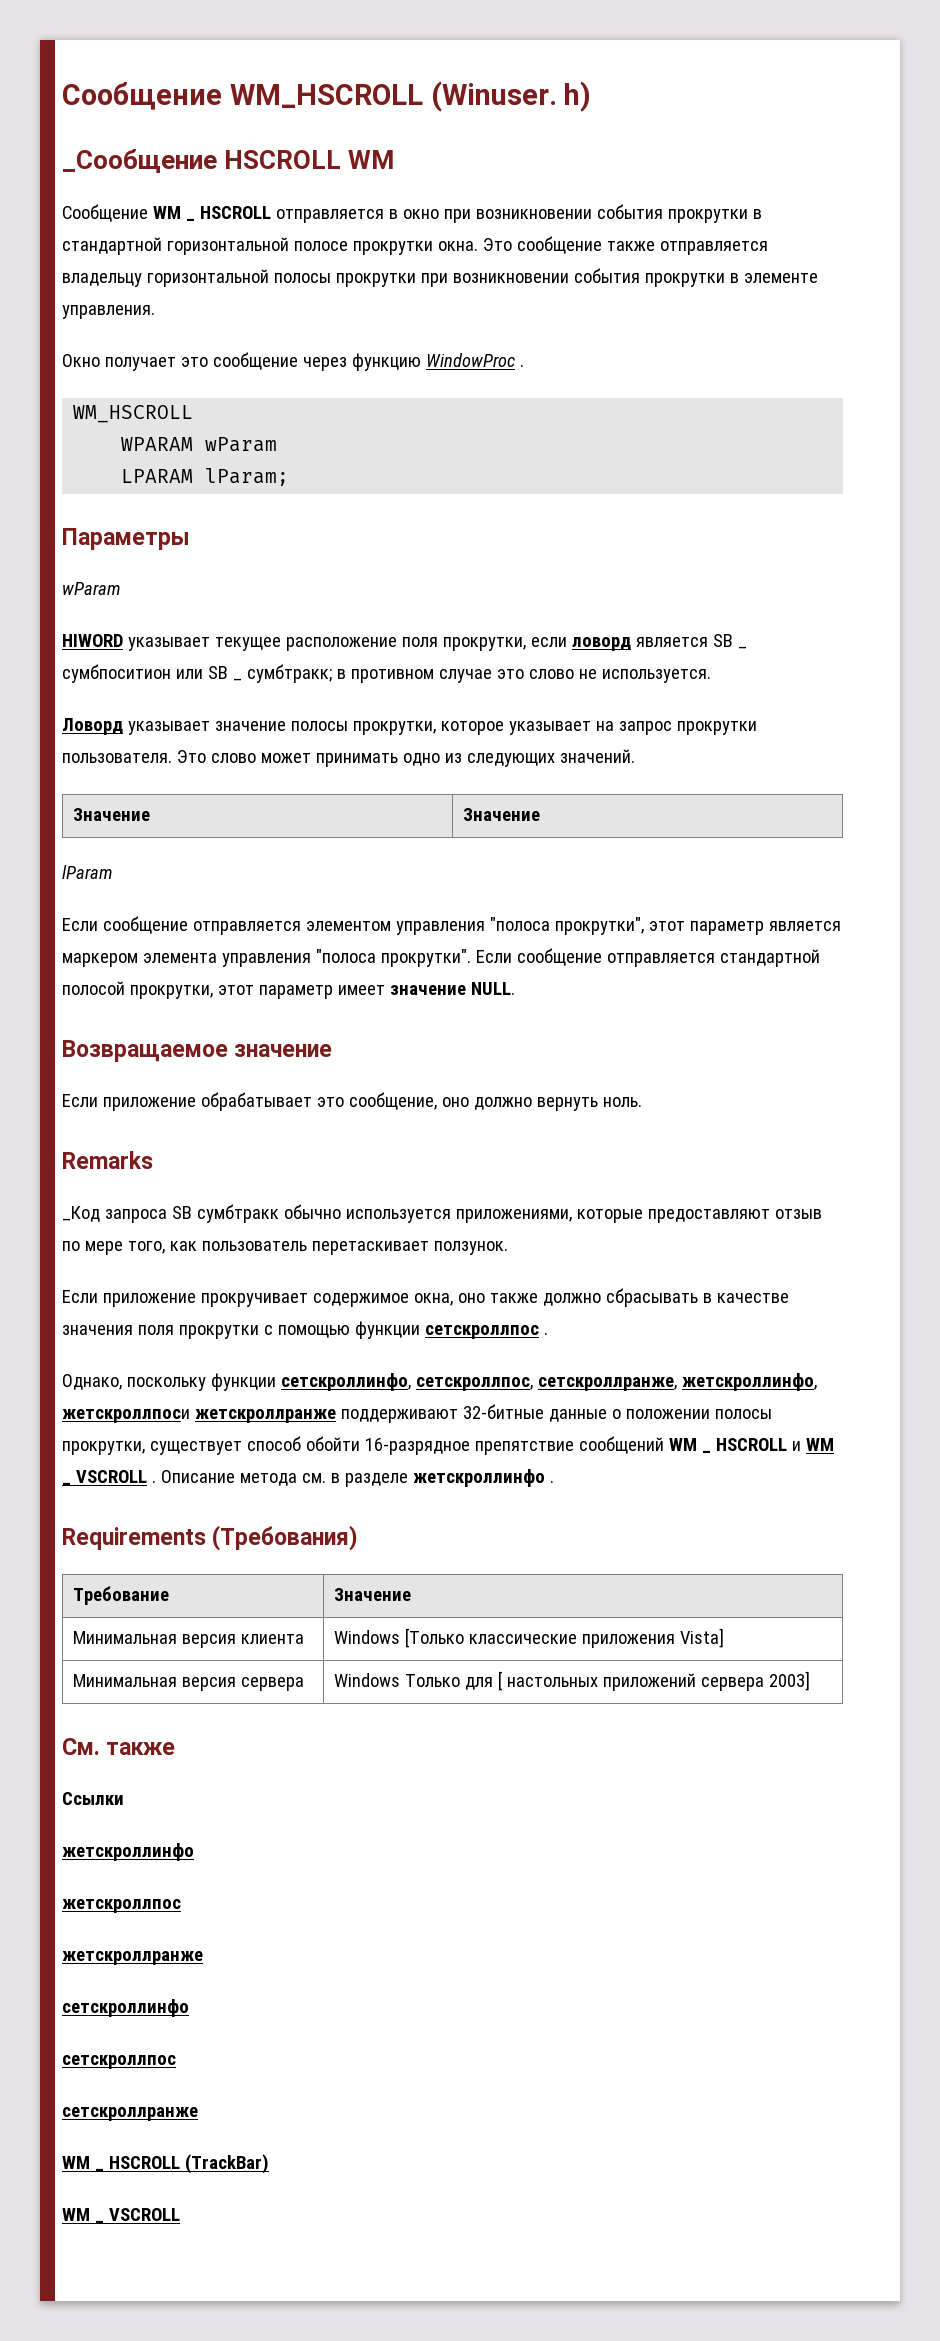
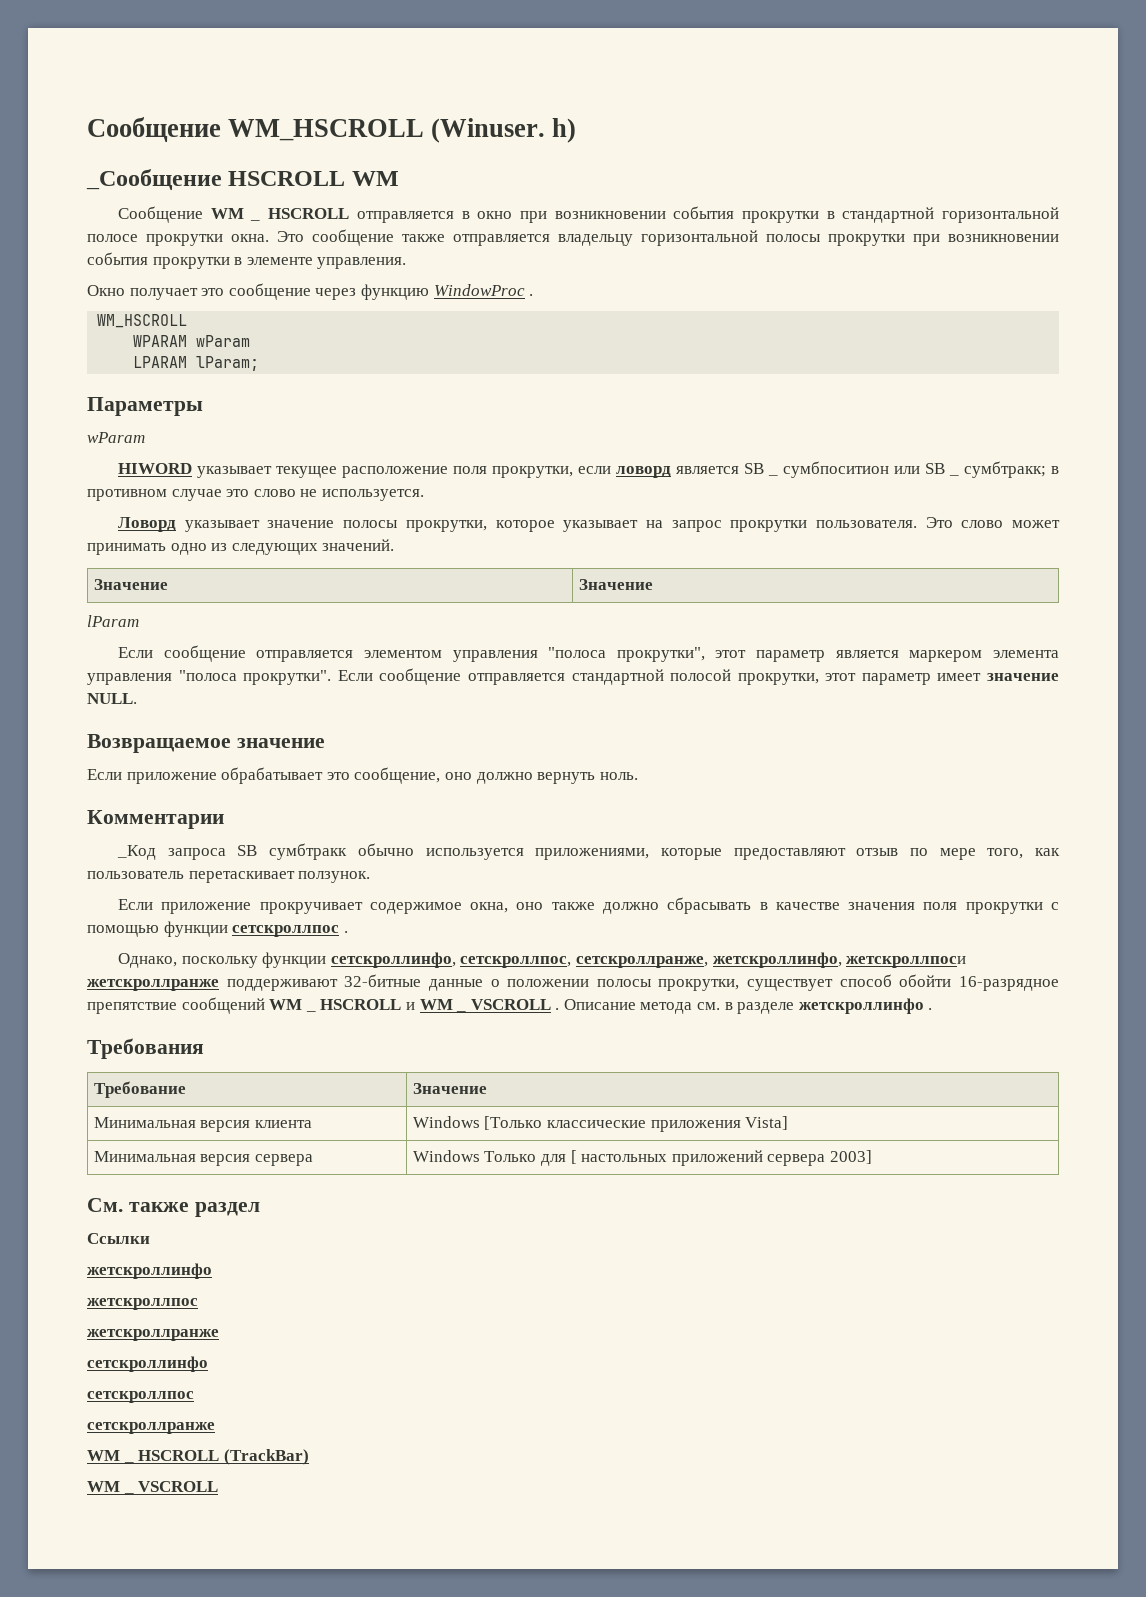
- Remarks
+ Комментарии
- Requirements (Требования)
+ Требования
- См. также
+ См. также раздел

